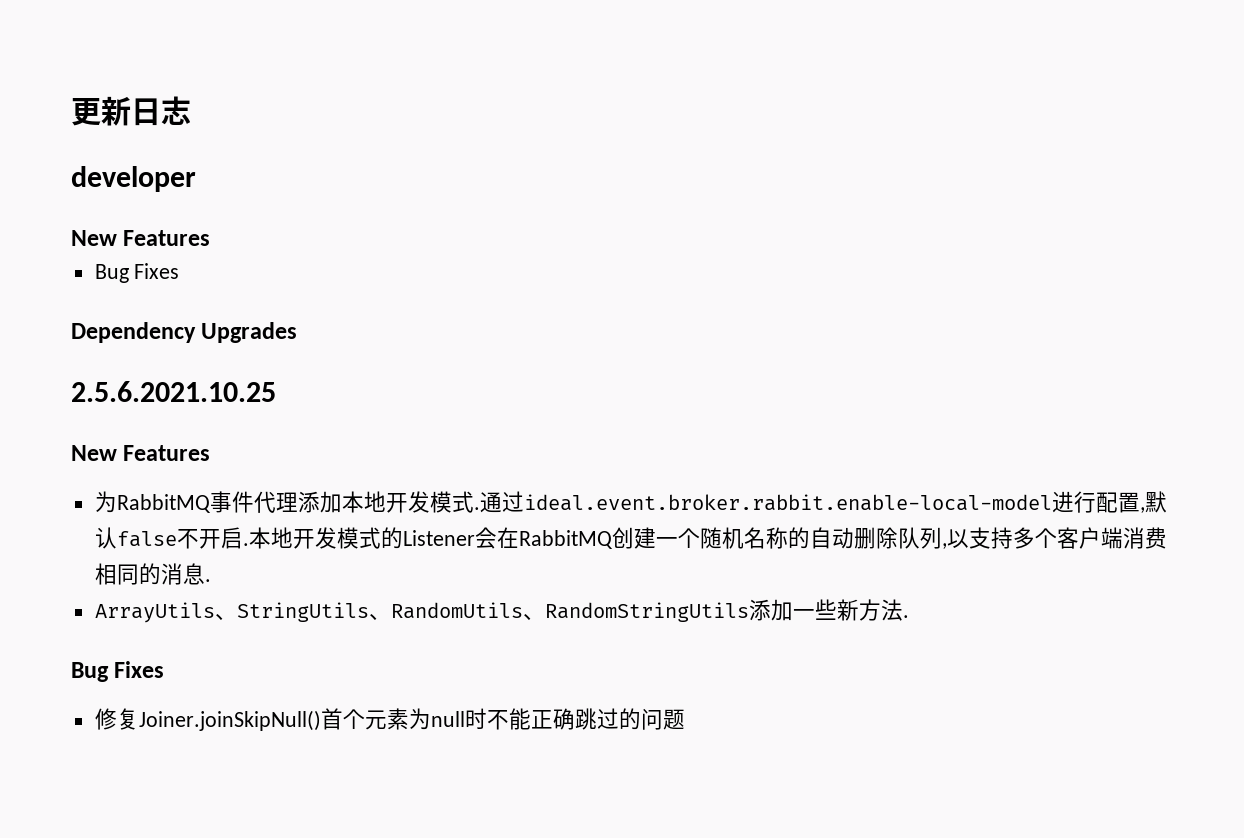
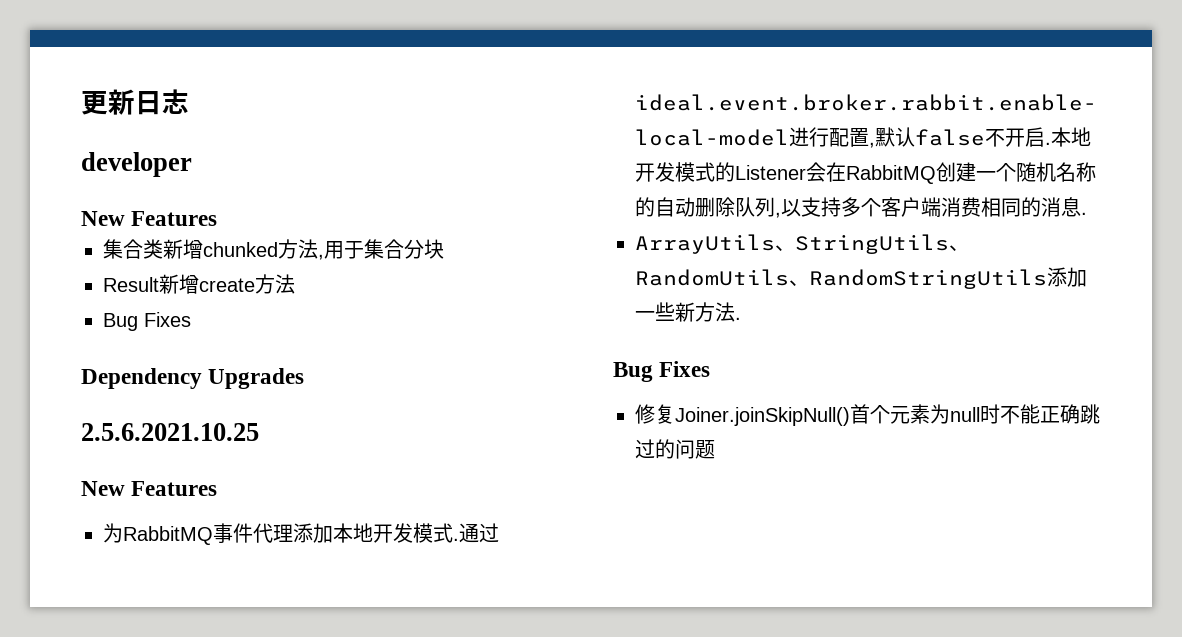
+ 集合类新增chunked方法,用于集合分块
+ Result新增create方法

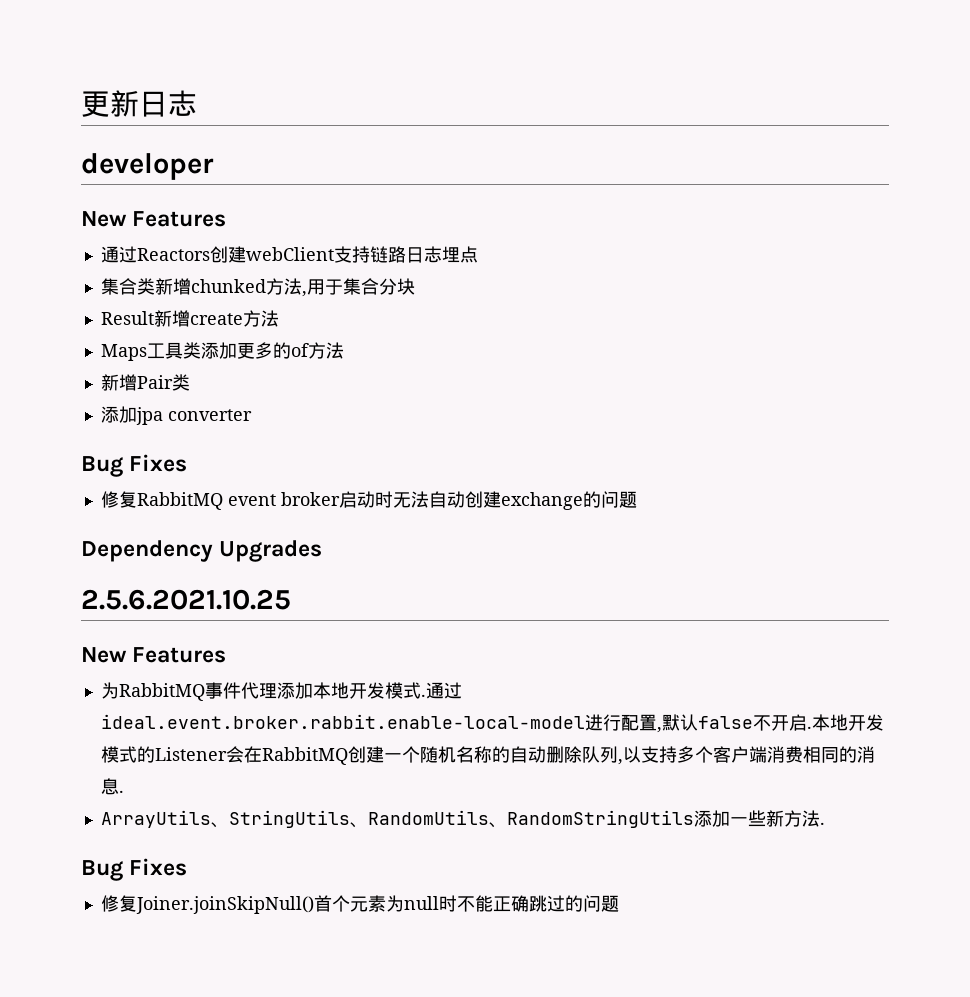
+ 通过Reactors创建webClient支持链路日志埋点
  Result新增create方法
+ Maps工具类添加更多的of方法
+ 新增Pair类
+ 添加jpa converter
  Bug Fixes
+ 修复RabbitMQ event broker启动时无法自动创建exchange的问题

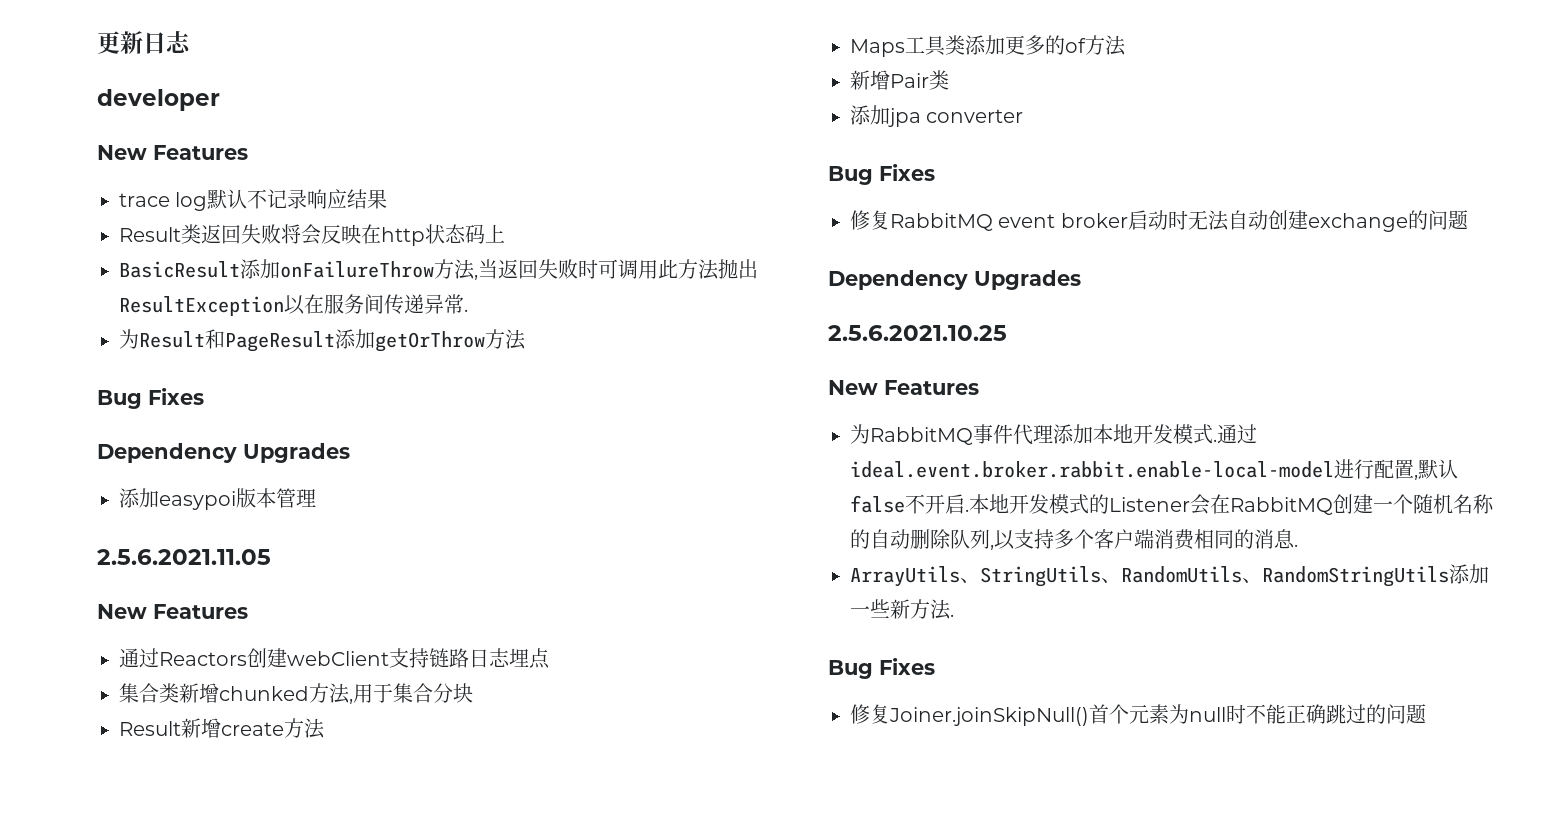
+ trace log默认不记录响应结果
+ Result类返回失败将会反映在http状态码上
+ BasicResult添加onFailureThrow方法,当返回失败时可调用此方法抛出ResultException以在服务间传递异常.
+ 为Result和PageResult添加getOrThrow方法
+ Bug Fixes
+ Dependency Upgrades
+ 添加easypoi版本管理
+ 2.5.6.2021.11.05
+ New Features

